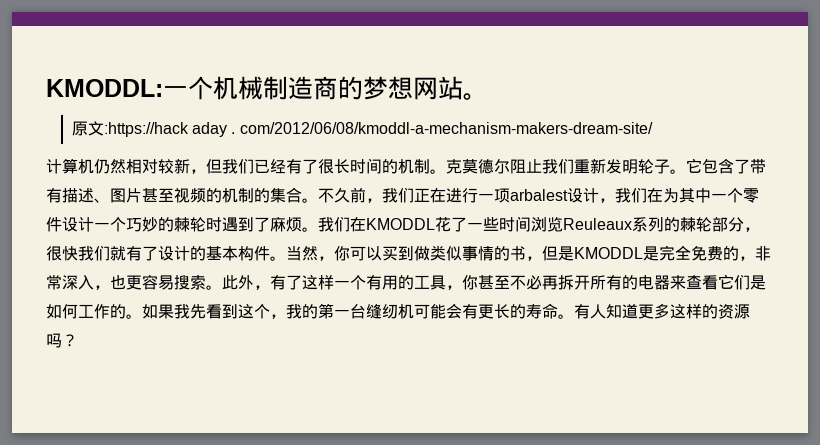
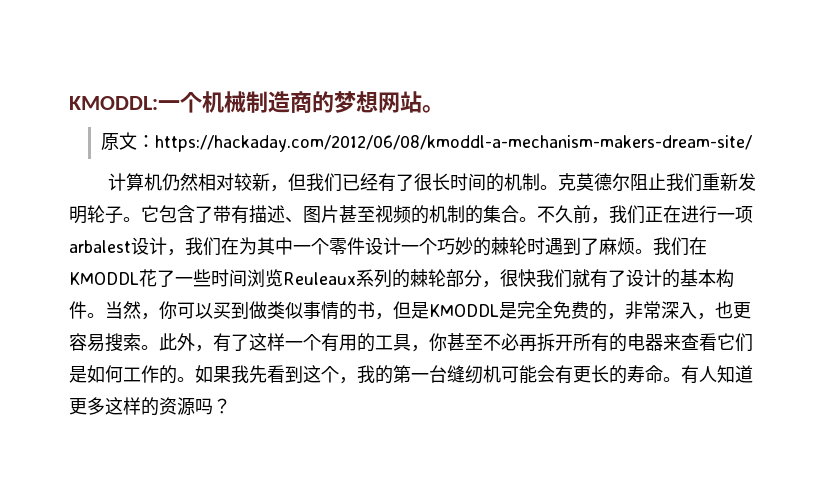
- 原文:https://hack aday . com/2012/06/08/kmoddl-a-mechanism-makers-dream-site/
+ 原文：https://hackaday.com/2012/06/08/kmoddl-a-mechanism-makers-dream-site/

